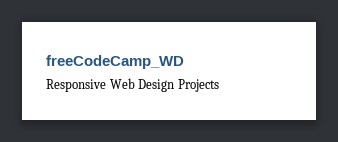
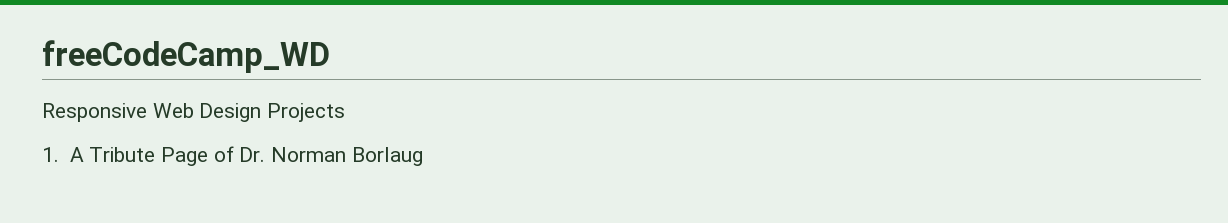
+ 1. A Tribute Page of Dr. Norman Borlaug

